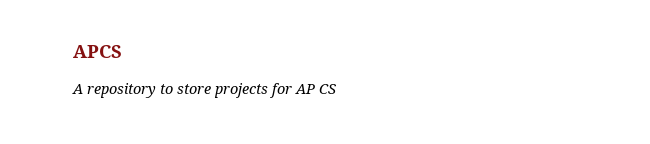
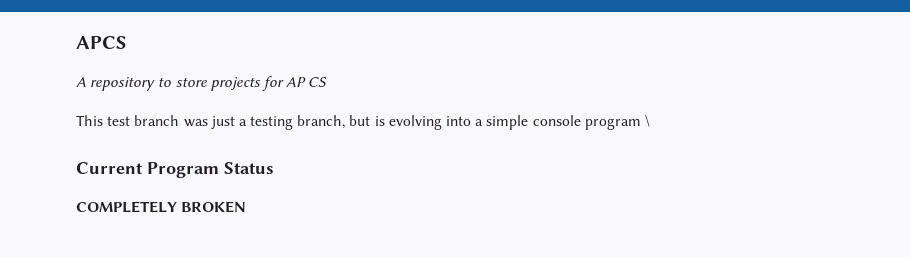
+ This test branch was just a testing branch, but is evolving into a simple console program \
+ Current Program Status
+ COMPLETELY BROKEN

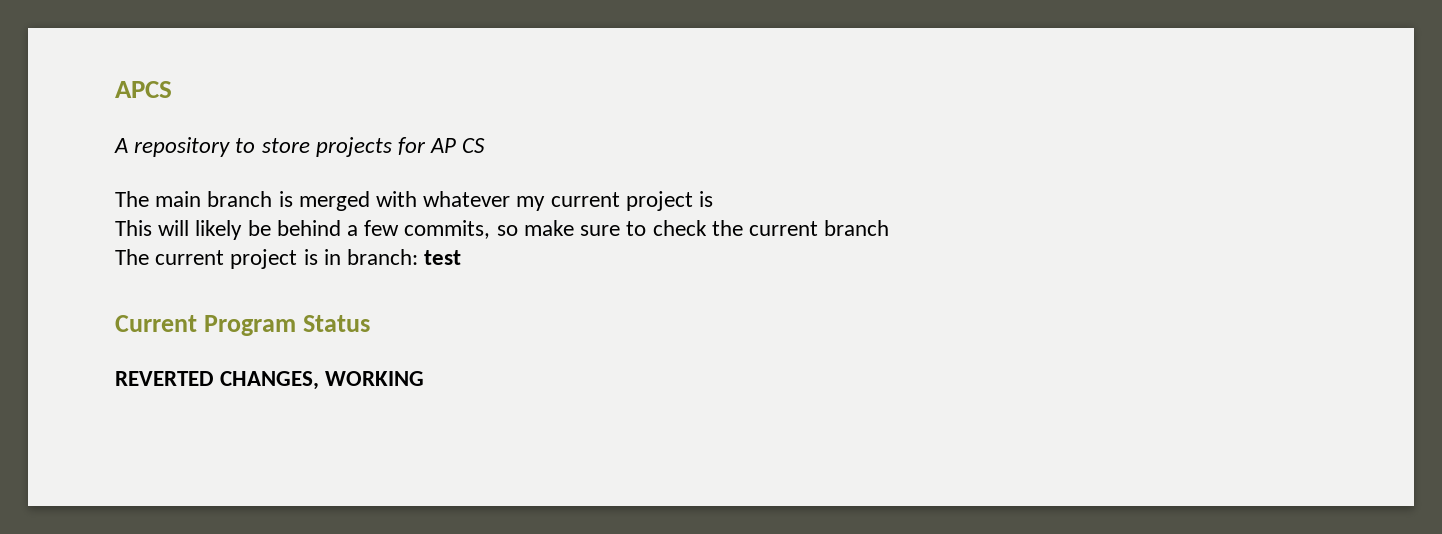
- This test branch was just a testing branch, but is evolving into a simple console program \
+ The main branch is merged with whatever my current project is
+ This will likely be behind a few commits, so make sure to check the current branch
+ The current project is in branch: test
- COMPLETELY BROKEN
+ REVERTED CHANGES, WORKING

